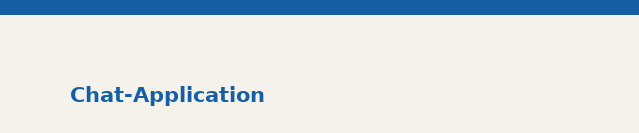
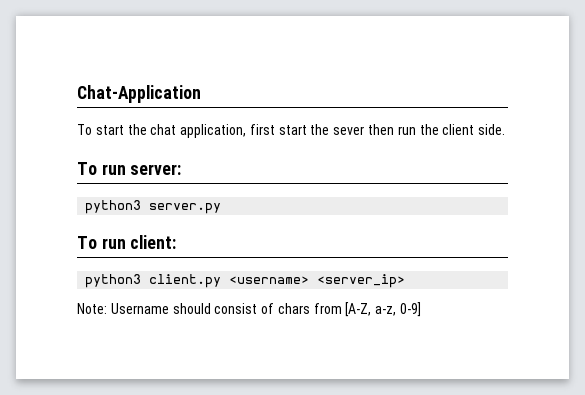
+ To start the chat application, first start the sever then run the client side.
+ To run server:
+ python3 server.py
+ To run client:
+ python3 client.py <username> <server_ip>
+ Note: Username should consist of chars from [A-Z, a-z, 0-9]

